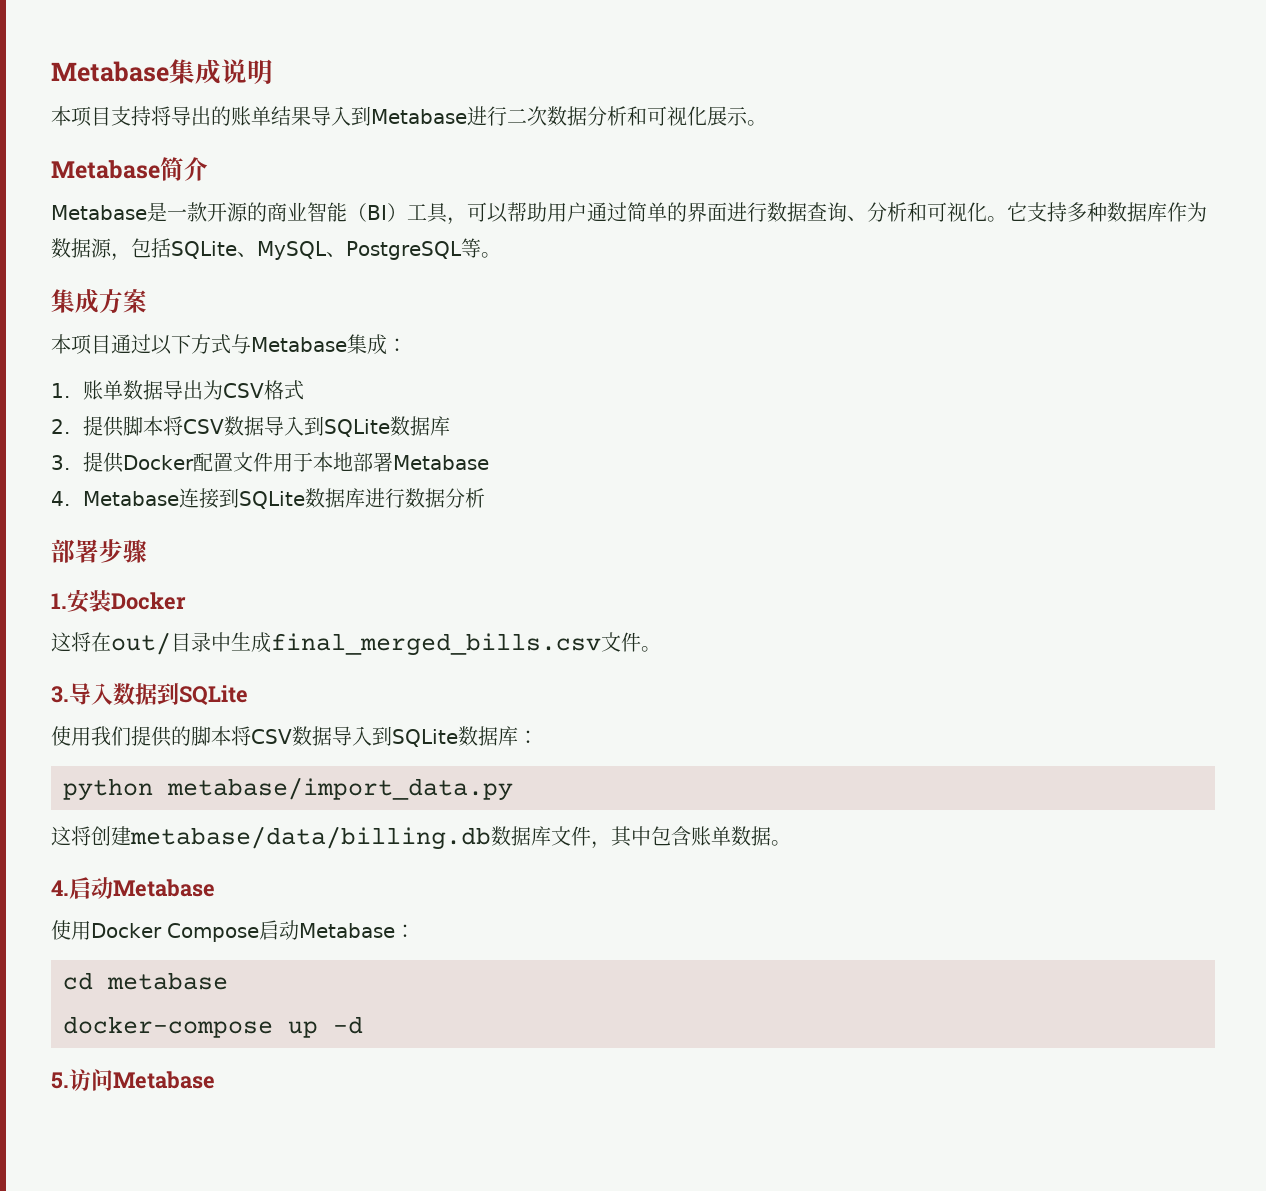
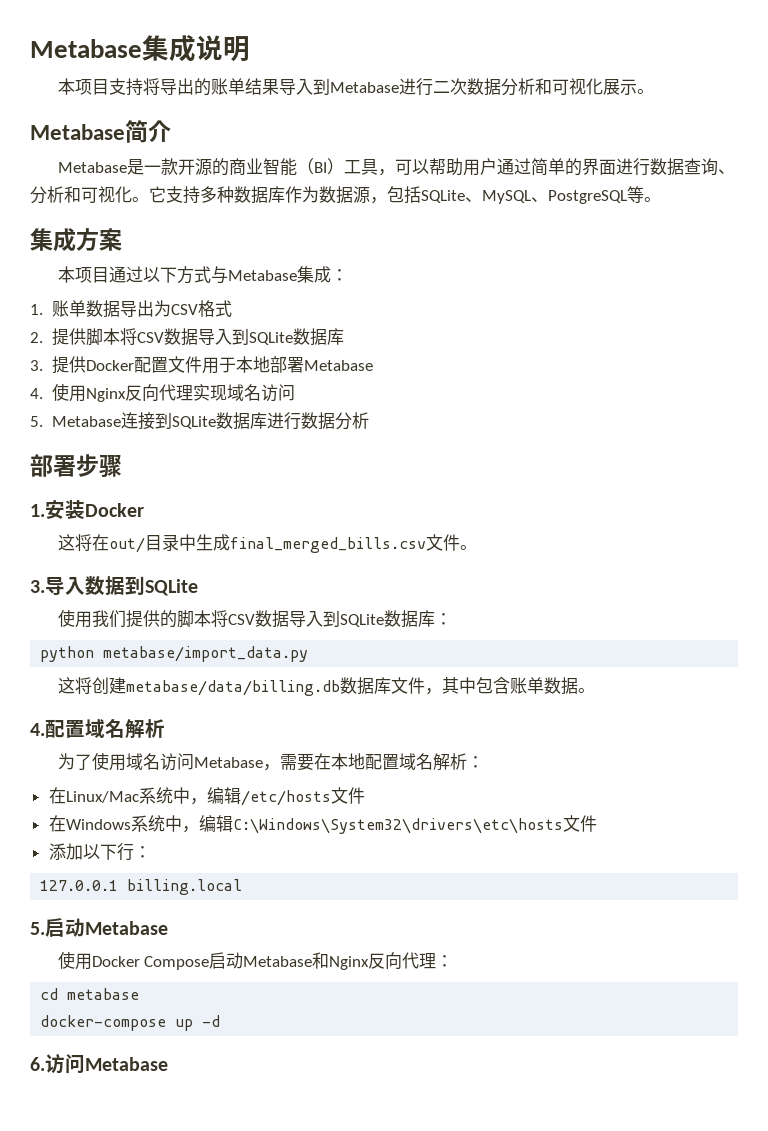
- 4. Metabase连接到SQLite数据库进行数据分析
+ 4.使用Nginx反向代理实现域名访问
+ 5. Metabase连接到SQLite数据库进行数据分析
- 4.启动Metabase
+ 4.配置域名解析
+ 为了使用域名访问Metabase，需要在本地配置域名解析：
+ 在Linux/Mac系统中，编辑/etc/hosts文件
+ 在Windows系统中，编辑C:\Windows\System32\drivers\etc\hosts文件
+ 添加以下行：
+ 127.0.0.1 billing.local
+ 5.启动Metabase
- 使用Docker Compose启动Metabase：
+ 使用Docker Compose启动Metabase和Nginx反向代理：
- 5.访问Metabase
+ 6.访问Metabase

